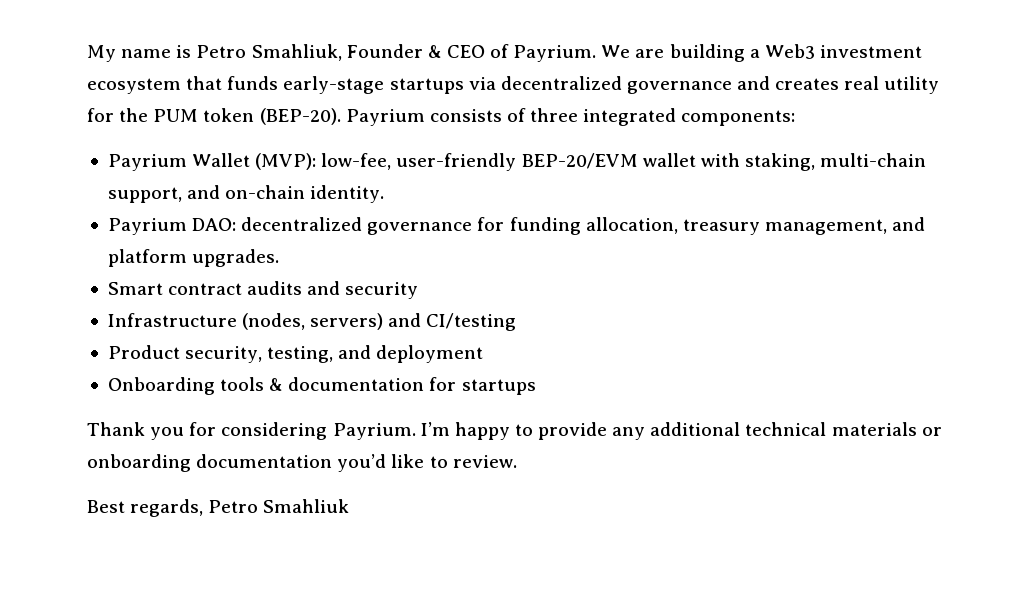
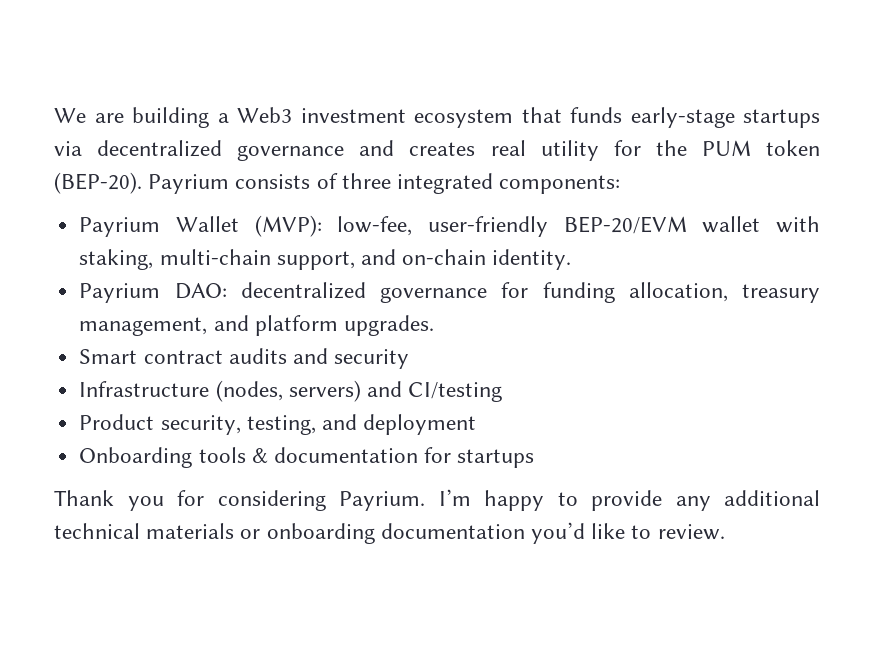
- My name is Petro Smahliuk, Founder & CEO of Payrium.
- Best regards, Petro Smahliuk

